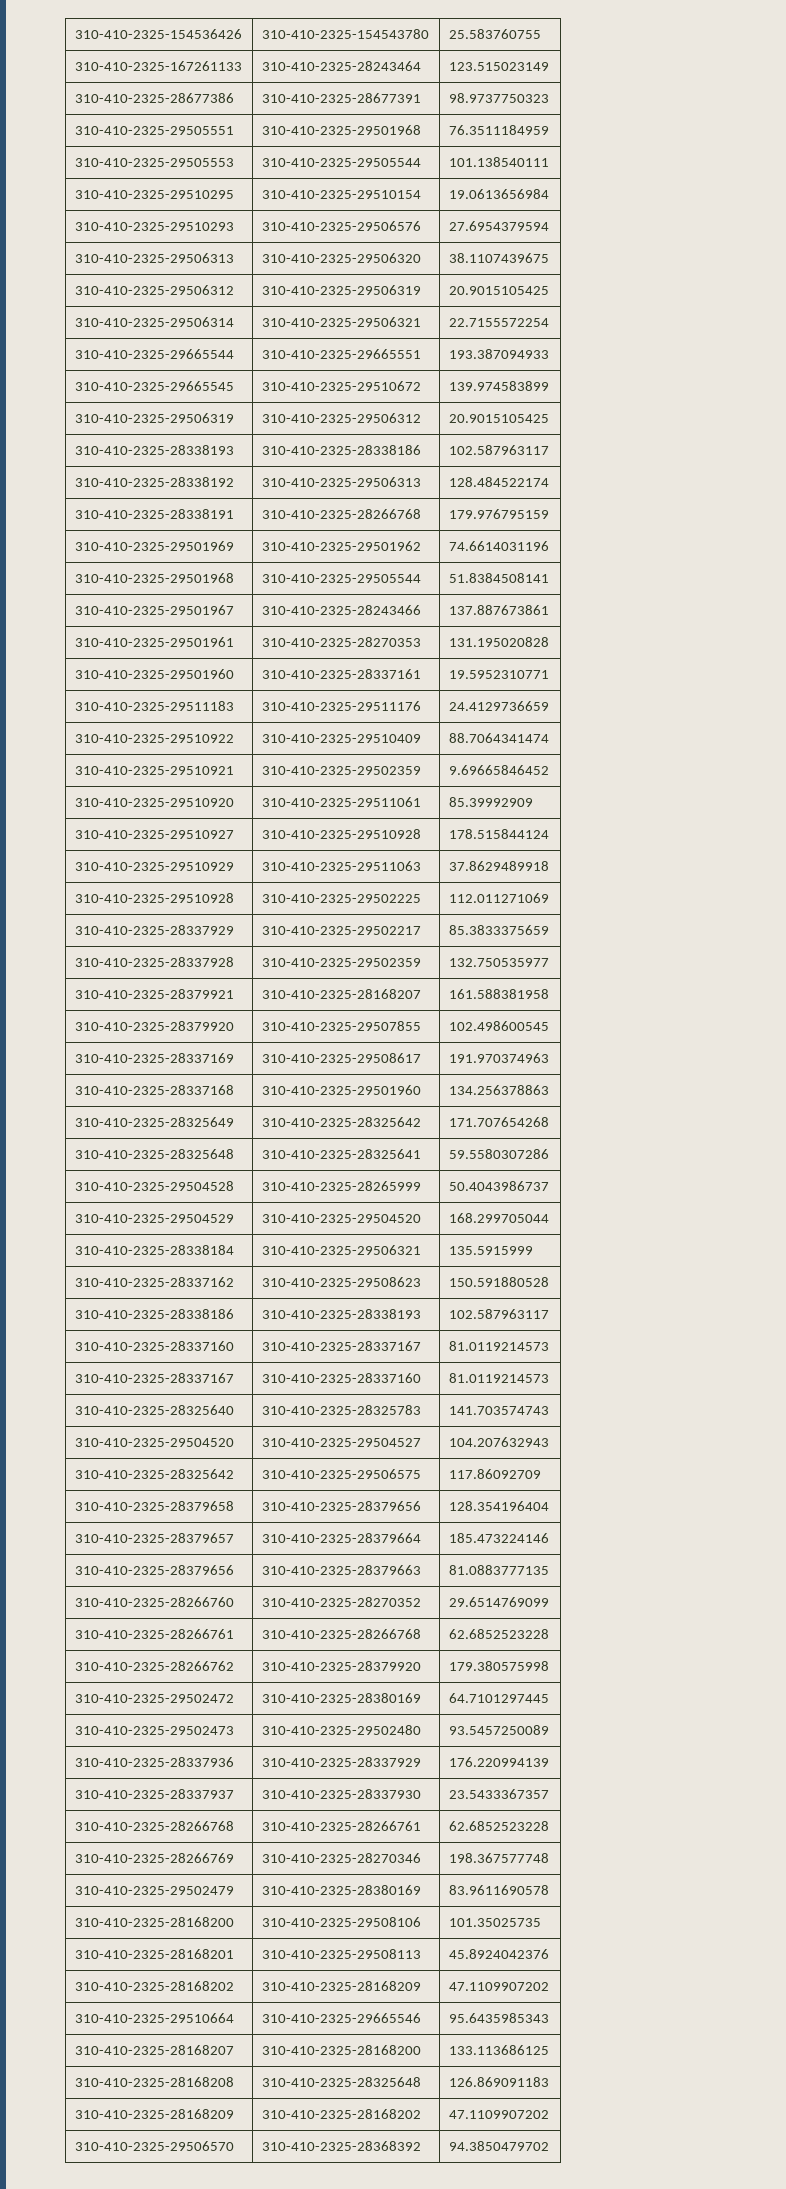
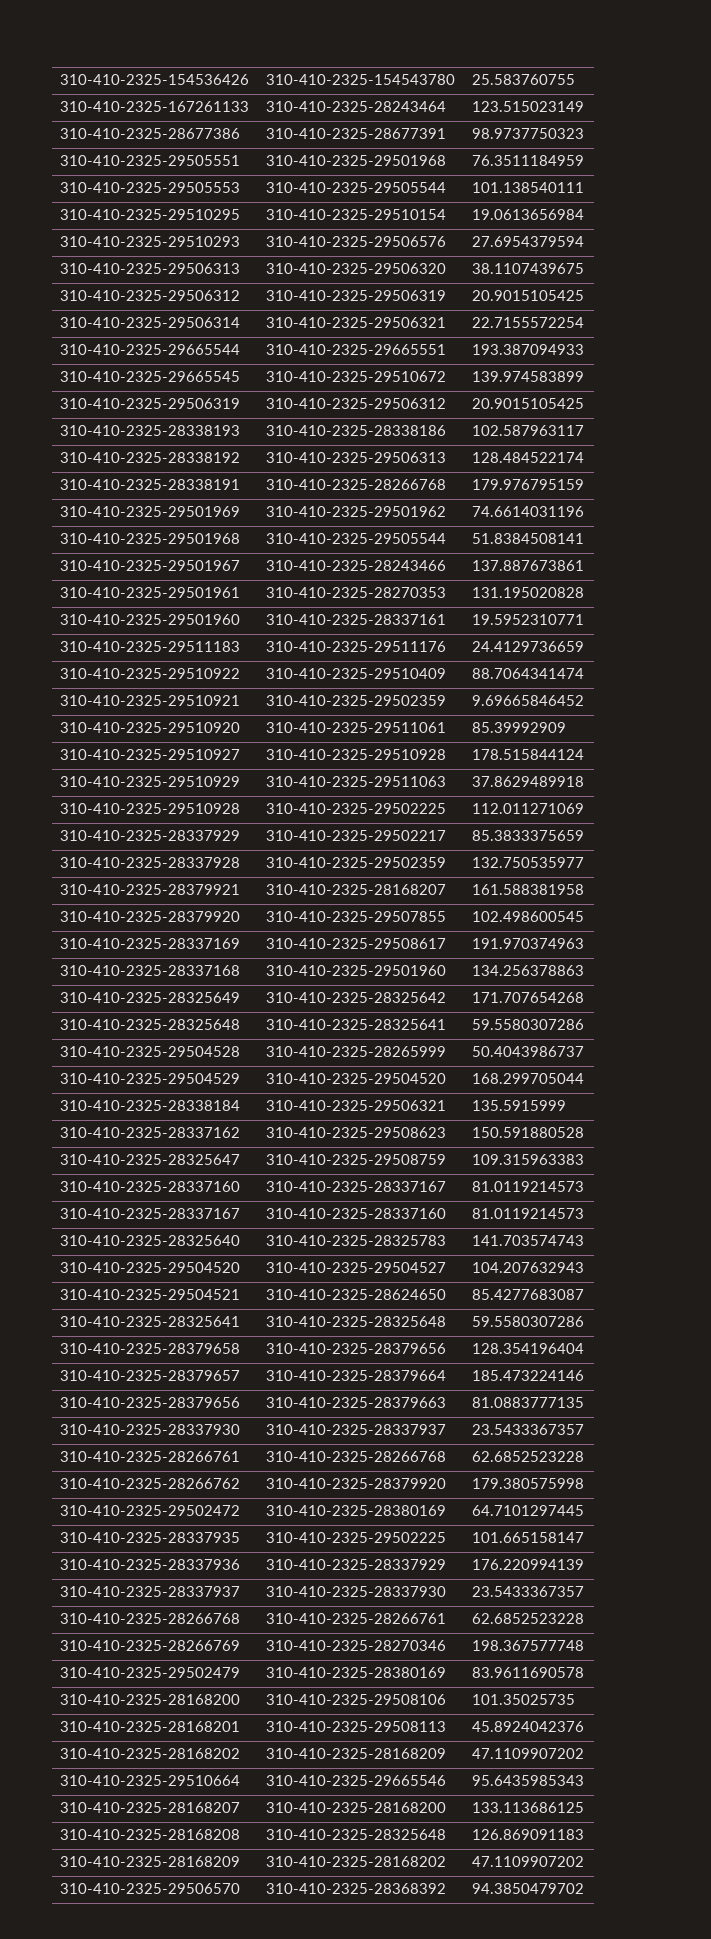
- 310-410-2325-28338186 | 310-410-2325-28338193 | 102.587963117
+ 310-410-2325-28325647 | 310-410-2325-29508759 | 109.315963383
- 310-410-2325-28325642 | 310-410-2325-29506575 | 117.86092709
+ 310-410-2325-29504521 | 310-410-2325-28624650 | 85.4277683087
+ 310-410-2325-28325641 | 310-410-2325-28325648 | 59.5580307286
- 310-410-2325-28266760 | 310-410-2325-28270352 | 29.6514769099
+ 310-410-2325-28337930 | 310-410-2325-28337937 | 23.5433367357
- 310-410-2325-29502473 | 310-410-2325-29502480 | 93.5457250089
+ 310-410-2325-28337935 | 310-410-2325-29502225 | 101.665158147

